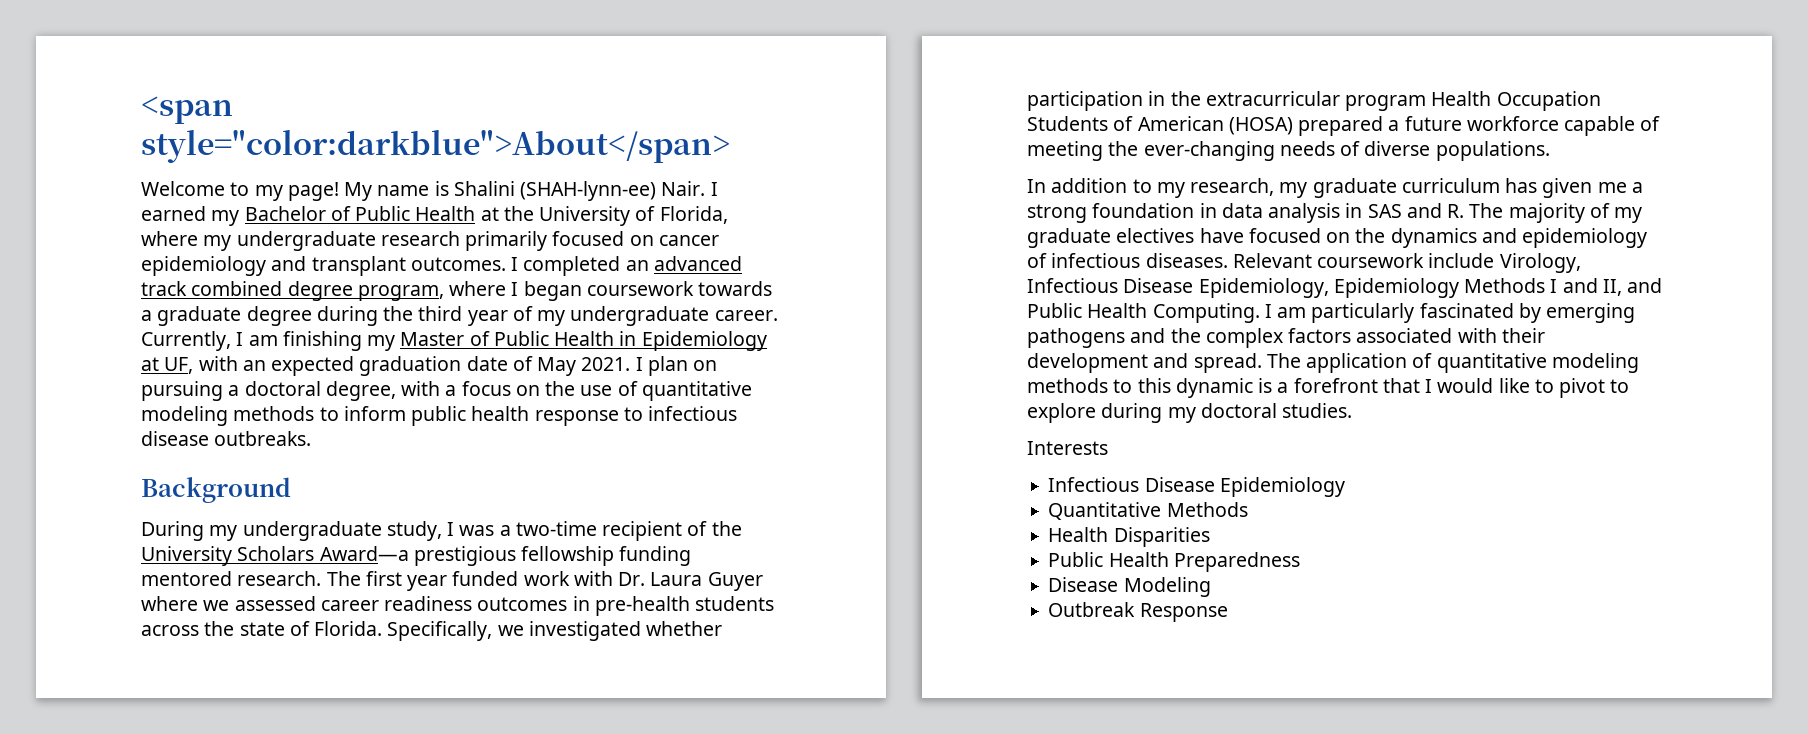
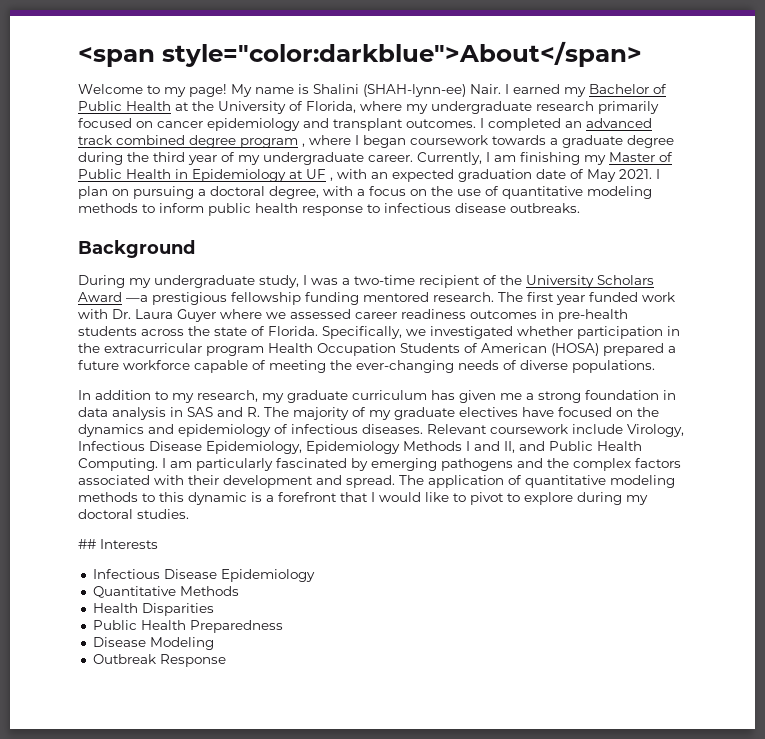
- I completed an advanced track combined degree program, where I began coursework towards a graduate degree during the third year of my undergraduate career.
+ I completed an advanced track combined degree program , where I began coursework towards a graduate degree during the third year of my undergraduate career.
- Currently, I am finishing my Master of Public Health in Epidemiology at UF, with an expected graduation date of May 2021.
+ Currently, I am finishing my Master of Public Health in Epidemiology at UF , with an expected graduation date of May 2021.
- During my undergraduate study, I was a two-time recipient of the University Scholars Award—a prestigious fellowship funding mentored research.
+ During my undergraduate study, I was a two-time recipient of the University Scholars Award —a prestigious fellowship funding mentored research.
- Interests
+ ## Interests

